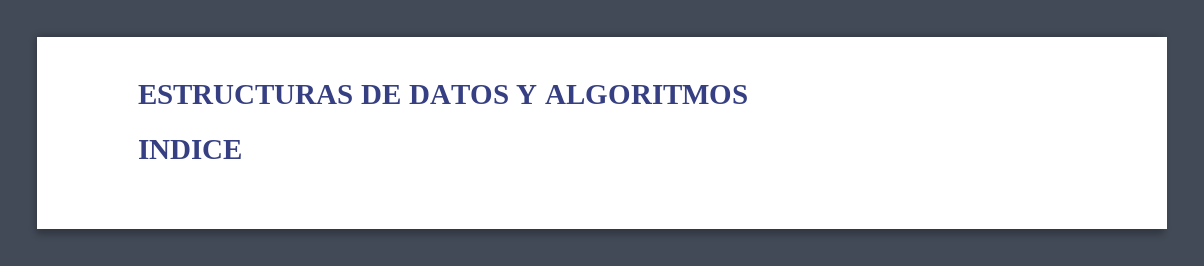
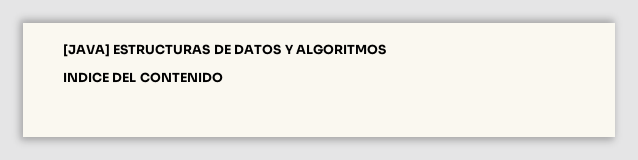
- ESTRUCTURAS DE DATOS Y ALGORITMOS
+ [JAVA] ESTRUCTURAS DE DATOS Y ALGORITMOS
- INDICE
+ INDICE DEL CONTENIDO

